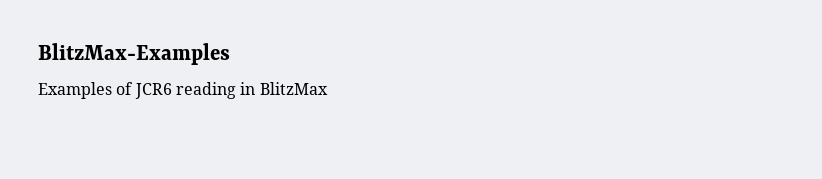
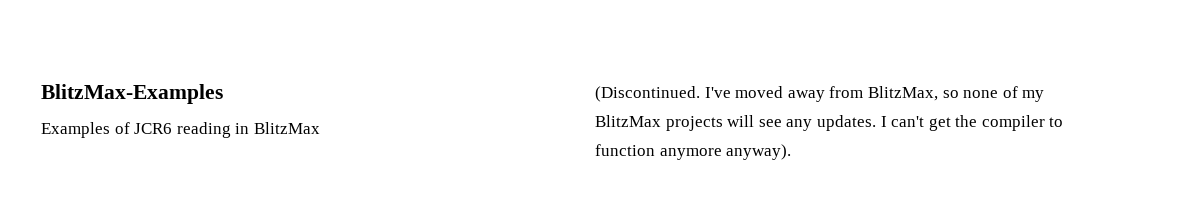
+ (Discontinued. I've moved away from BlitzMax, so none of my BlitzMax projects will see any updates. I can't get the compiler to function anymore anyway).

